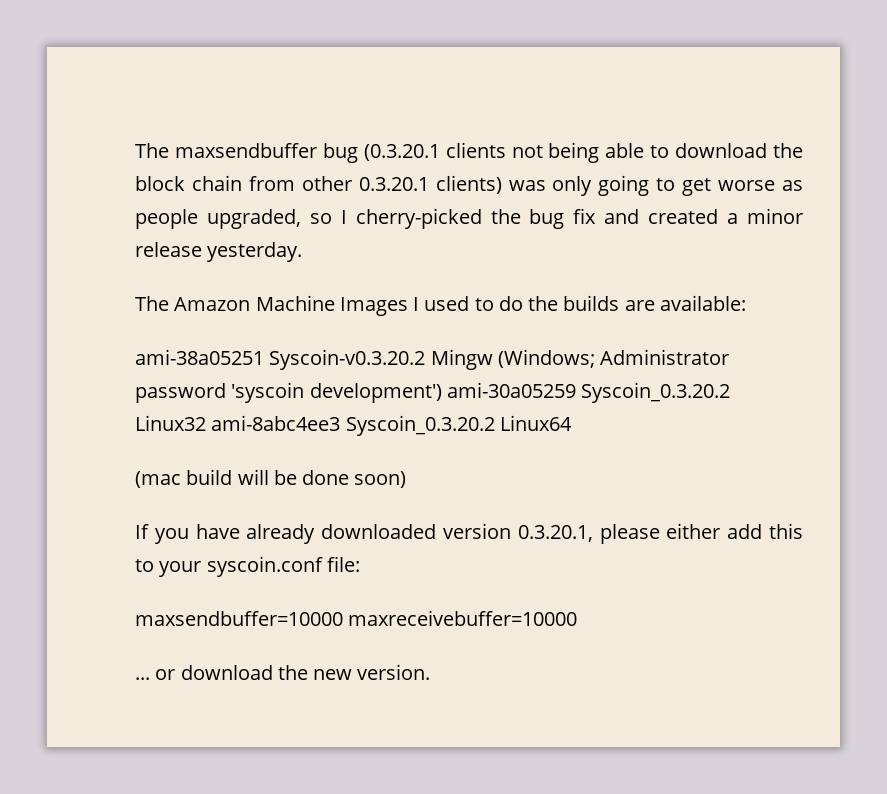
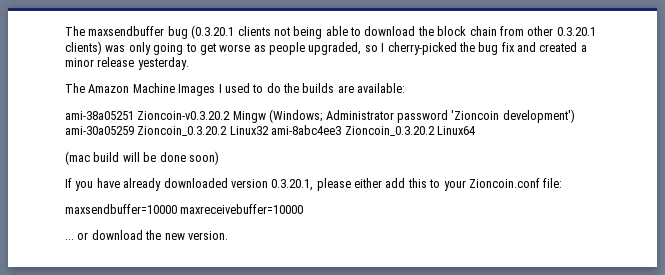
- ami-38a05251 Syscoin-v0.3.20.2 Mingw (Windows; Administrator password 'syscoin development') ami-30a05259 Syscoin_0.3.20.2 Linux32 ami-8abc4ee3 Syscoin_0.3.20.2 Linux64
+ ami-38a05251 Zioncoin-v0.3.20.2 Mingw (Windows; Administrator password 'Zioncoin development') ami-30a05259 Zioncoin_0.3.20.2 Linux32 ami-8abc4ee3 Zioncoin_0.3.20.2 Linux64
- If you have already downloaded version 0.3.20.1, please either add this to your syscoin.conf file:
+ If you have already downloaded version 0.3.20.1, please either add this to your Zioncoin.conf file:

